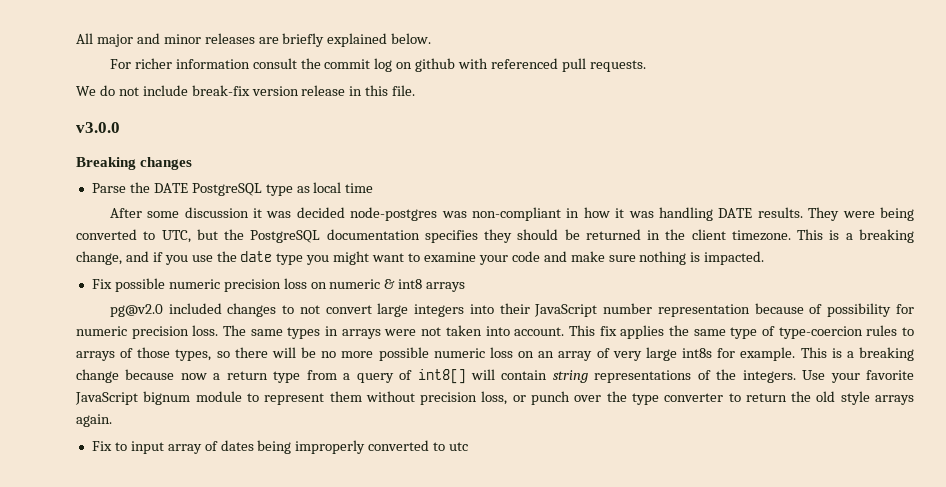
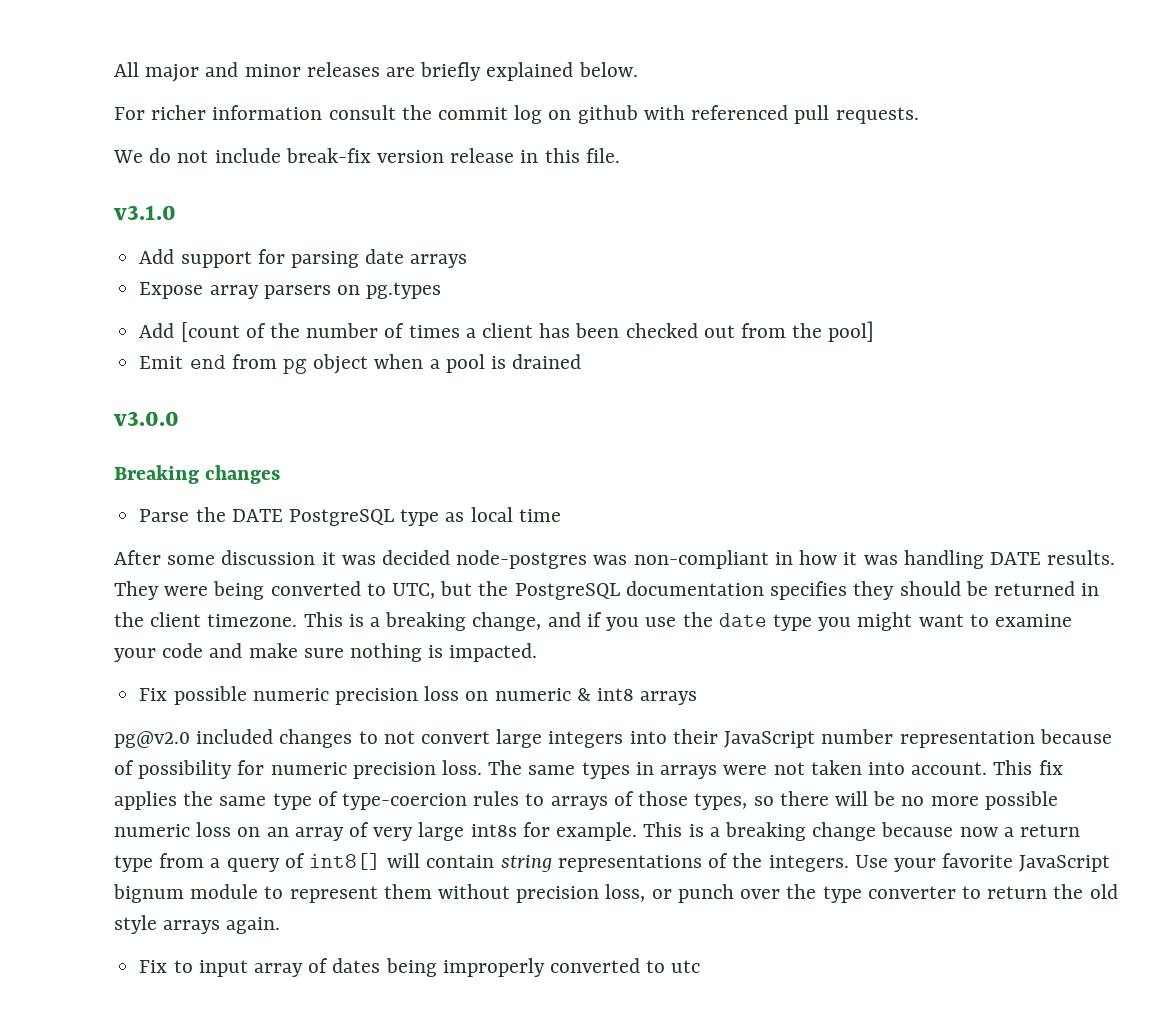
+ v3.1.0
+ Add support for parsing date arrays
+ Expose array parsers on pg.types
+ Add [count of the number of times a client has been checked out from the pool]
+ Emit end from pg object when a pool is drained

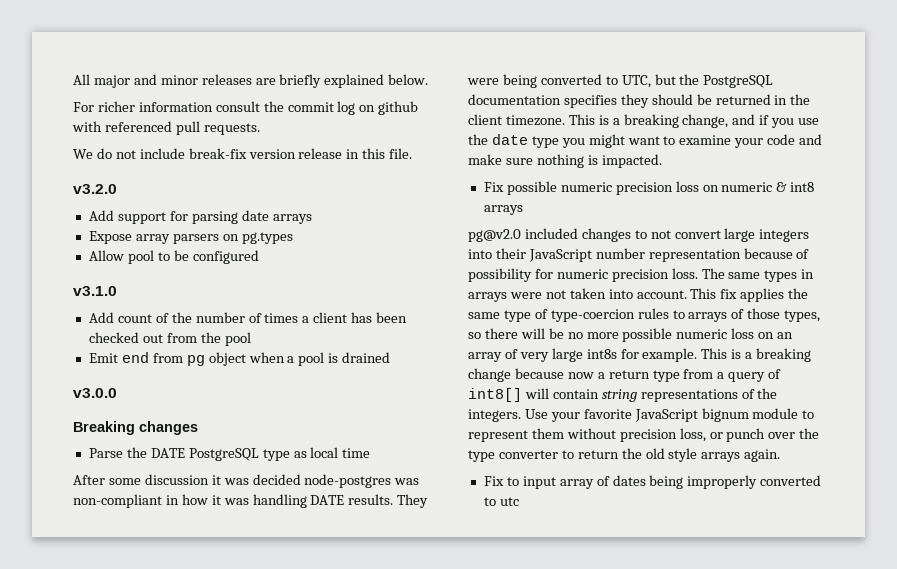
- v3.1.0
+ v3.2.0
- Add [count of the number of times a client has been checked out from the pool]
+ Allow pool to be configured
+ v3.1.0
+ Add count of the number of times a client has been checked out from the pool

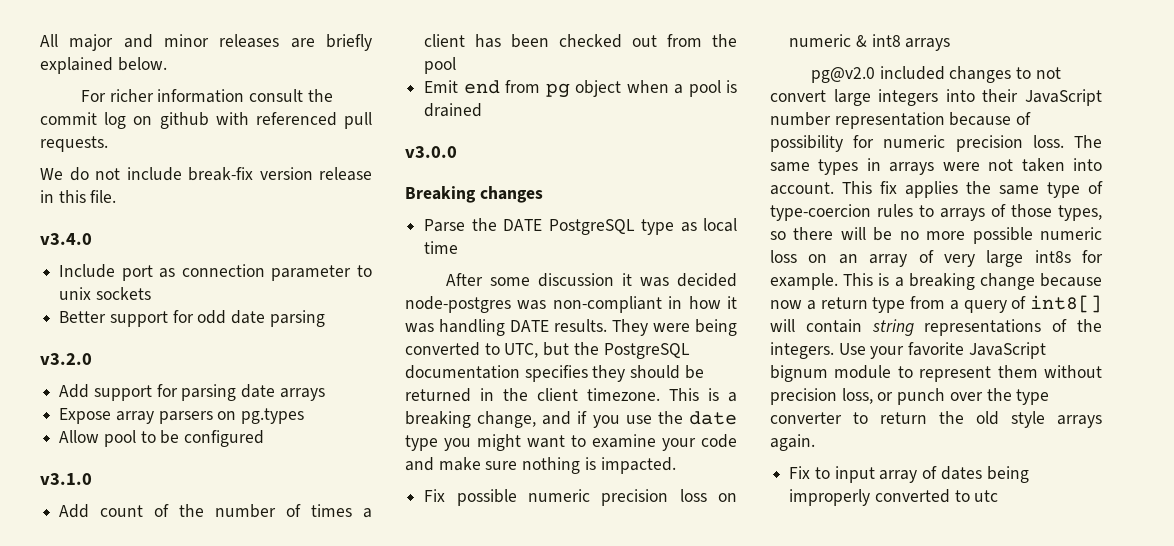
+ v3.4.0
+ Include port as connection parameter to unix sockets
+ Better support for odd date parsing

